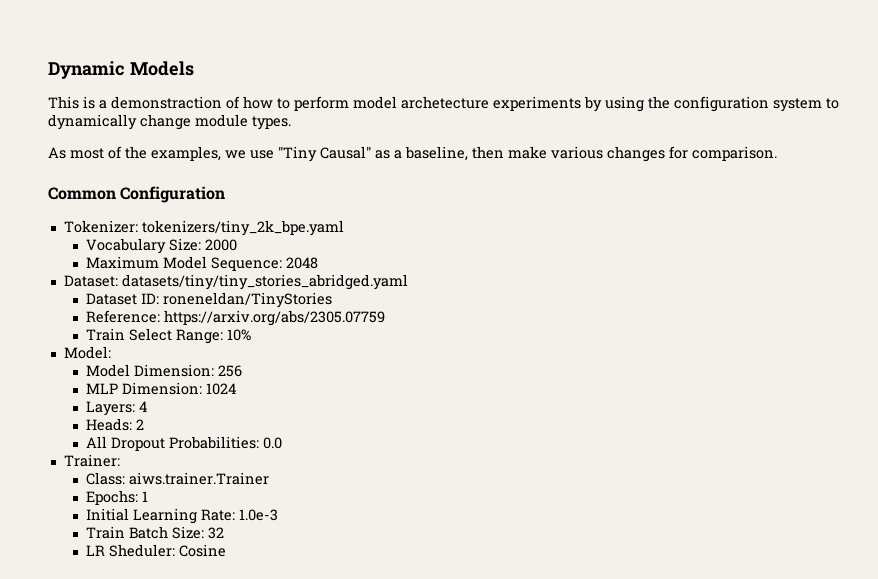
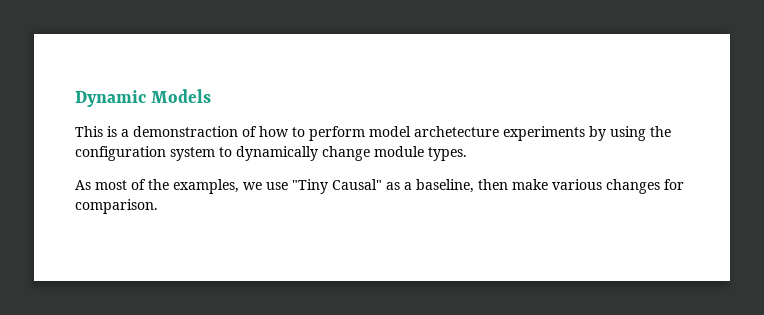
- Common Configuration
- Tokenizer: tokenizers/tiny_2k_bpe.yaml
- Vocabulary Size: 2000
- Maximum Model Sequence: 2048
- Dataset: datasets/tiny/tiny_stories_abridged.yaml
- Dataset ID: roneneldan/TinyStories
- Reference: https://arxiv.org/abs/2305.07759
- Train Select Range: 10%
- Model:
- Model Dimension: 256
- MLP Dimension: 1024
- Layers: 4
- Heads: 2
- All Dropout Probabilities: 0.0
- Trainer:
- Class: aiws.trainer.Trainer
- Epochs: 1
- Initial Learning Rate: 1.0e-3
- Train Batch Size: 32
- LR Sheduler: Cosine

